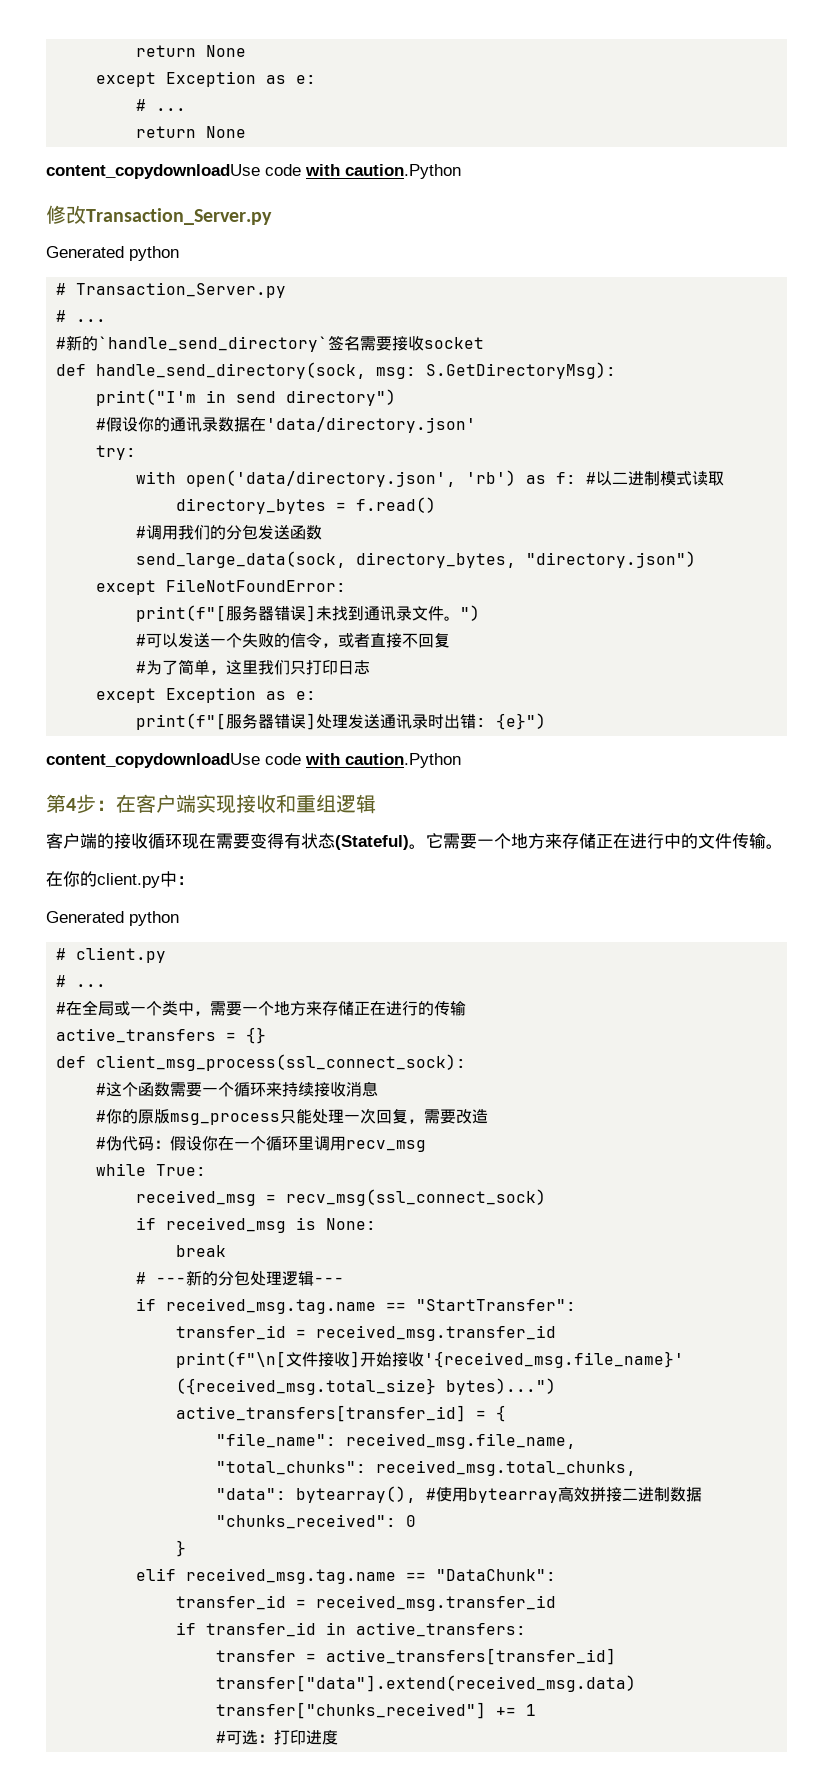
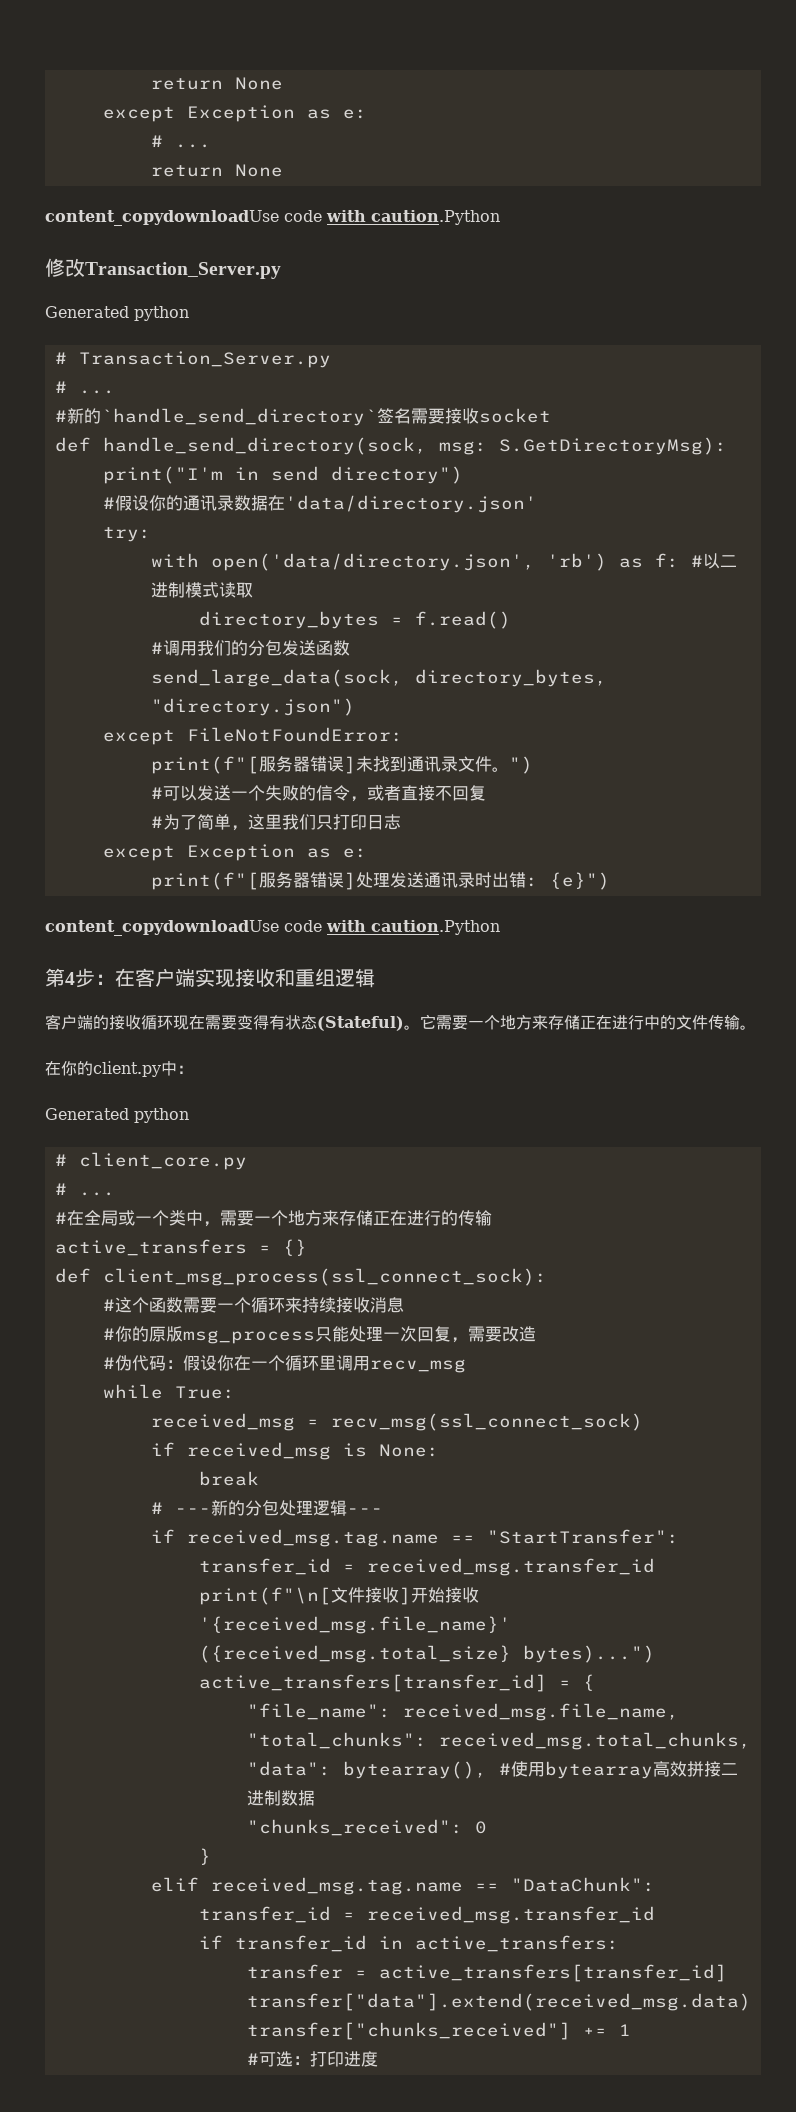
- # client.py
+ # client_core.py

